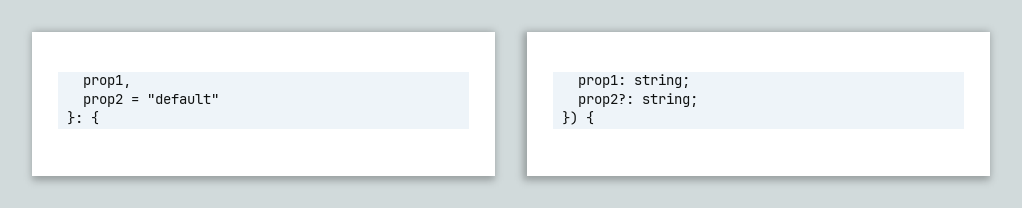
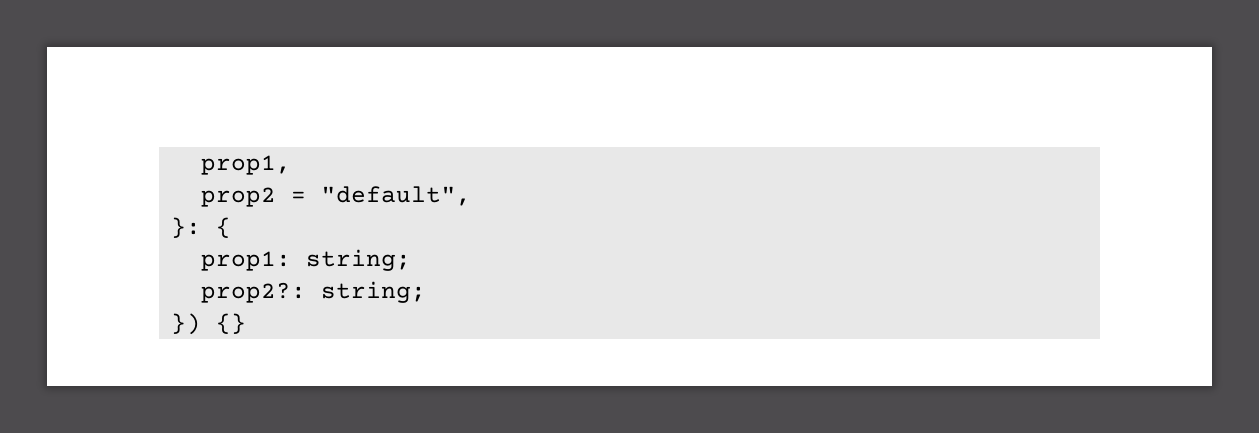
- prop2 = "default"
+ prop2 = "default",
- }) {
+ }) {}

